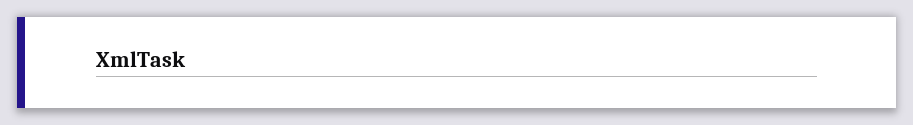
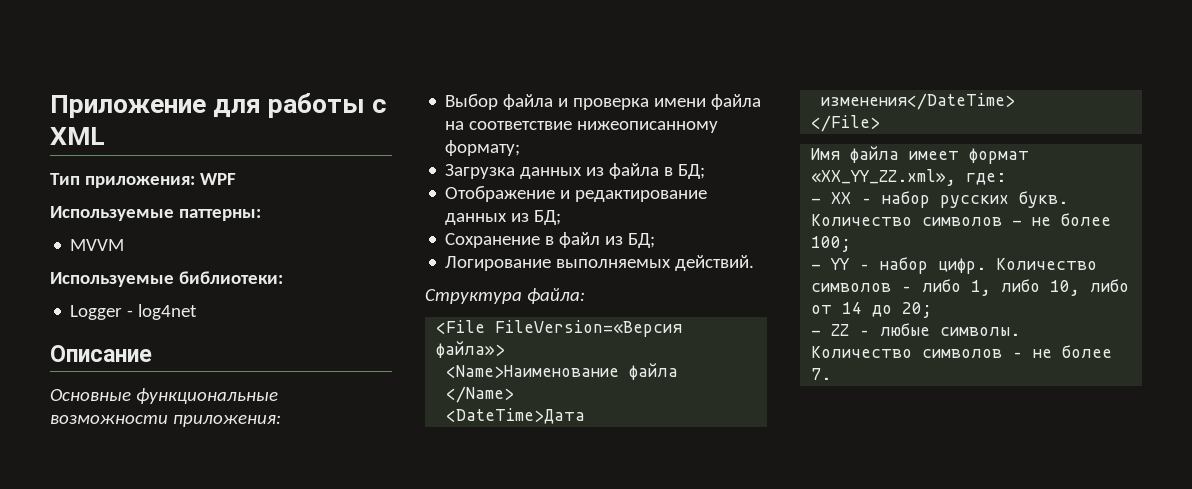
- XmlTask
+ Приложение для работы с XML
+ Тип приложения: WPF
+ Используемые паттерны:
+ MVVM
+ Используемые библиотеки:
+ Logger - log4net
+ Описание
+ Основные функциональные возможности приложения:
+ Выбор файла и проверка имени файла на соответствие нижеописанному формату;
+ Загрузка данных из файла в БД;
+ Отображение и редактирование данных из БД;
+ Сохранение в файл из БД;
+ Логирование выполняемых действий.
+ Структура файла:
+ <File FileVersion=«Версия файла»>
+ <Name>Наименование файла </Name>
+ <DateTime>Дата изменения</DateTime>
+ </File>
+ Имя файла имеет формат «XX_YY_ZZ.xml», где:
+ - XX – набор русских букв. Количество символов - не более 100;
+ - YY – набор цифр. Количество символов – либо 1, либо 10, либо от 14 до 20;
+ - ZZ – любые символы. Количество символов – не более 7.

